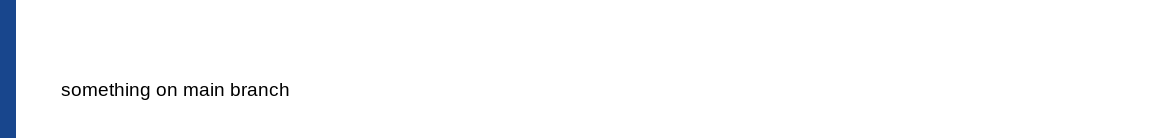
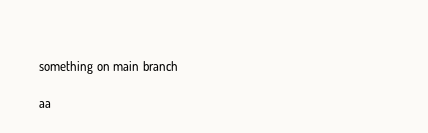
+ aa

